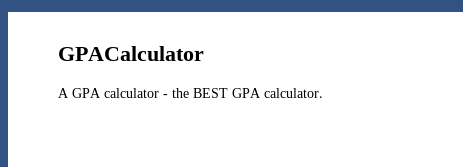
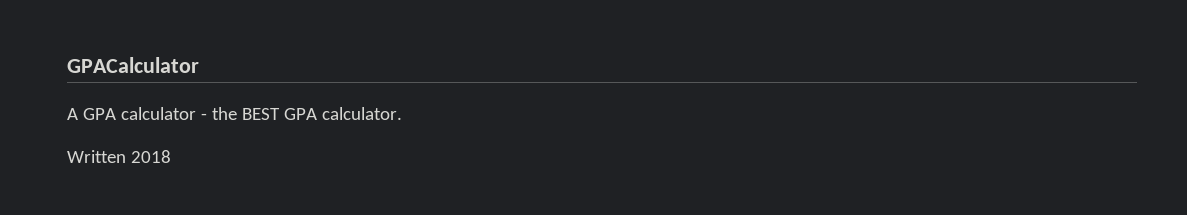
+ Written 2018

